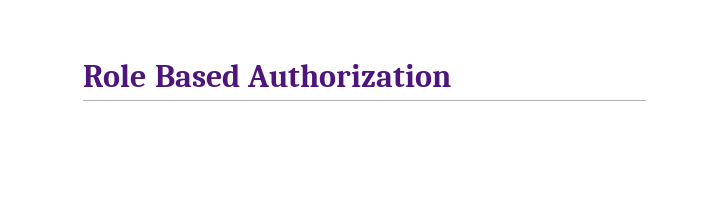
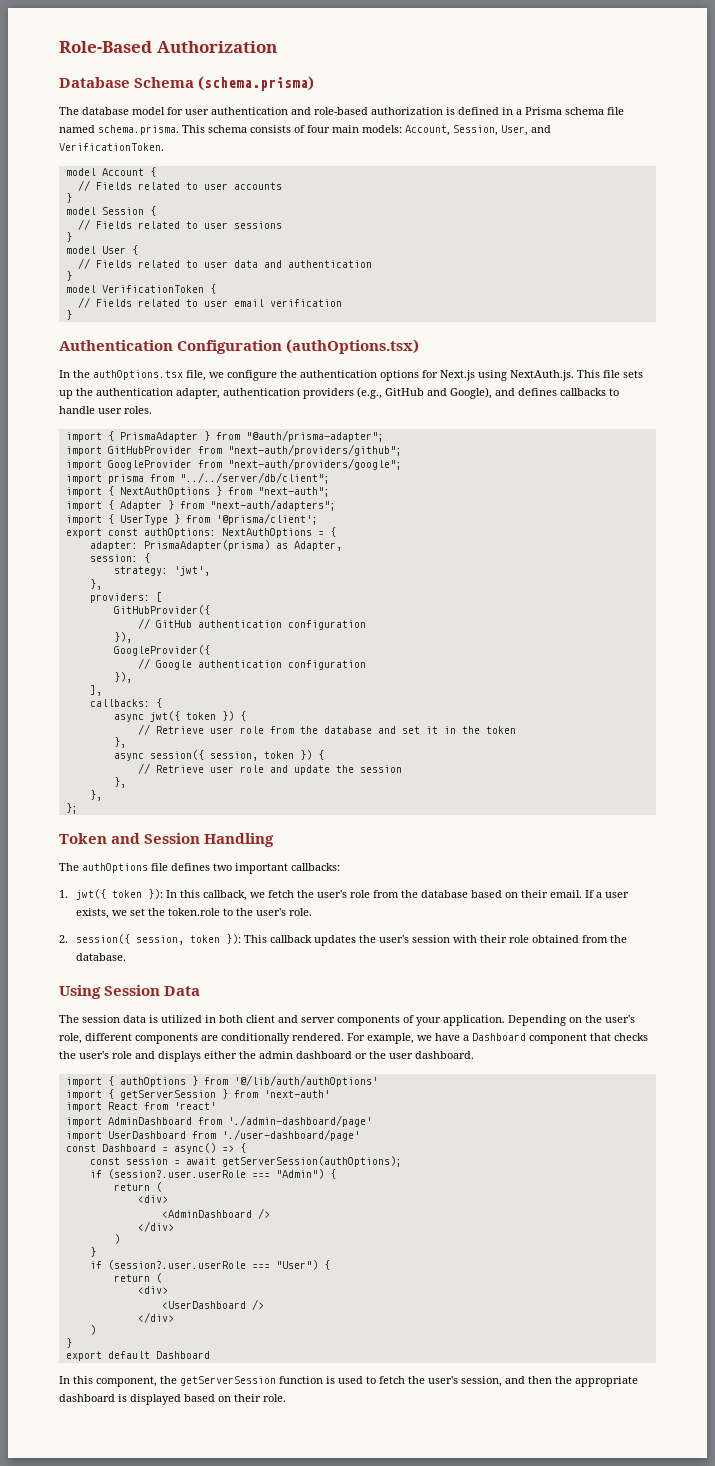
- Role Based Authorization
+ Role-Based Authorization
+ Database Schema (schema.prisma)
+ The database model for user authentication and role-based authorization is defined in a Prisma schema file named schema.prisma. This schema consists of four main models: Account, Session, User, and VerificationToken.
+ model Account {
+ // Fields related to user accounts
+ }
+ model Session {
+ // Fields related to user sessions
+ }
+ model User {
+ // Fields related to user data and authentication
+ }
+ model VerificationToken {
+ // Fields related to user email verification
+ }
+ Authentication Configuration (authOptions.tsx)
+ In the authOptions.tsx file, we configure the authentication options for Next.js using NextAuth.js. This file sets up the authentication adapter, authentication providers (e.g., GitHub and Google), and defines callbacks to handle user roles.
+ import { PrismaAdapter } from "@auth/prisma-adapter";
+ import GitHubProvider from "next-auth/providers/github";
+ import GoogleProvider from "next-auth/providers/google";
+ import prisma from "../../server/db/client";
+ import { NextAuthOptions } from "next-auth";
+ import { Adapter } from "next-auth/adapters";
+ import { UserType } from '@prisma/client';
+ export const authOptions: NextAuthOptions = {
+ adapter: PrismaAdapter(prisma) as Adapter,
+ session: {
+ strategy: 'jwt',
+ },
+ providers: [
+ GitHubProvider({
+ // GitHub authentication configuration
+ }),
+ GoogleProvider({
+ // Google authentication configuration
+ }),
+ ],
+ callbacks: {
+ async jwt({ token }) {
+ // Retrieve user role from the database and set it in the token
+ },
+ async session({ session, token }) {
+ // Retrieve user role and update the session
+ },
+ },
+ };
+ Token and Session Handling
+ The authOptions file defines two important callbacks:
+ 1. jwt({ token }): In this callback, we fetch the user's role from the database based on their email. If a user exists, we set the token.role to the user's role.
+ 2. session({ session, token }): This callback updates the user's session with their role obtained from the database.
+ Using Session Data
+ The session data is utilized in both client and server components of your application. Depending on the user's role, different components are conditionally rendered. For example, we have a Dashboard component that checks the user's role and displays either the admin dashboard or the user dashboard.
+ import { authOptions } from '@/lib/auth/authOptions'
+ import { getServerSession } from 'next-auth'
+ import React from 'react'
+ import AdminDashboard from './admin-dashboard/page'
+ import UserDashboard from './user-dashboard/page'
+ const Dashboard = async() => {
+ const session = await getServerSession(authOptions);
+ if (session?.user.userRole === "Admin") {
+ return (
+ <div>
+ <AdminDashboard />
+ </div>
+ )
+ }
+ if (session?.user.userRole === "User") {
+ return (
+ <div>
+ <UserDashboard />
+ </div>
+ )
+ }
+ export default Dashboard
+ In this component, the getServerSession function is used to fetch the user's session, and then the appropriate dashboard is displayed based on their role.

